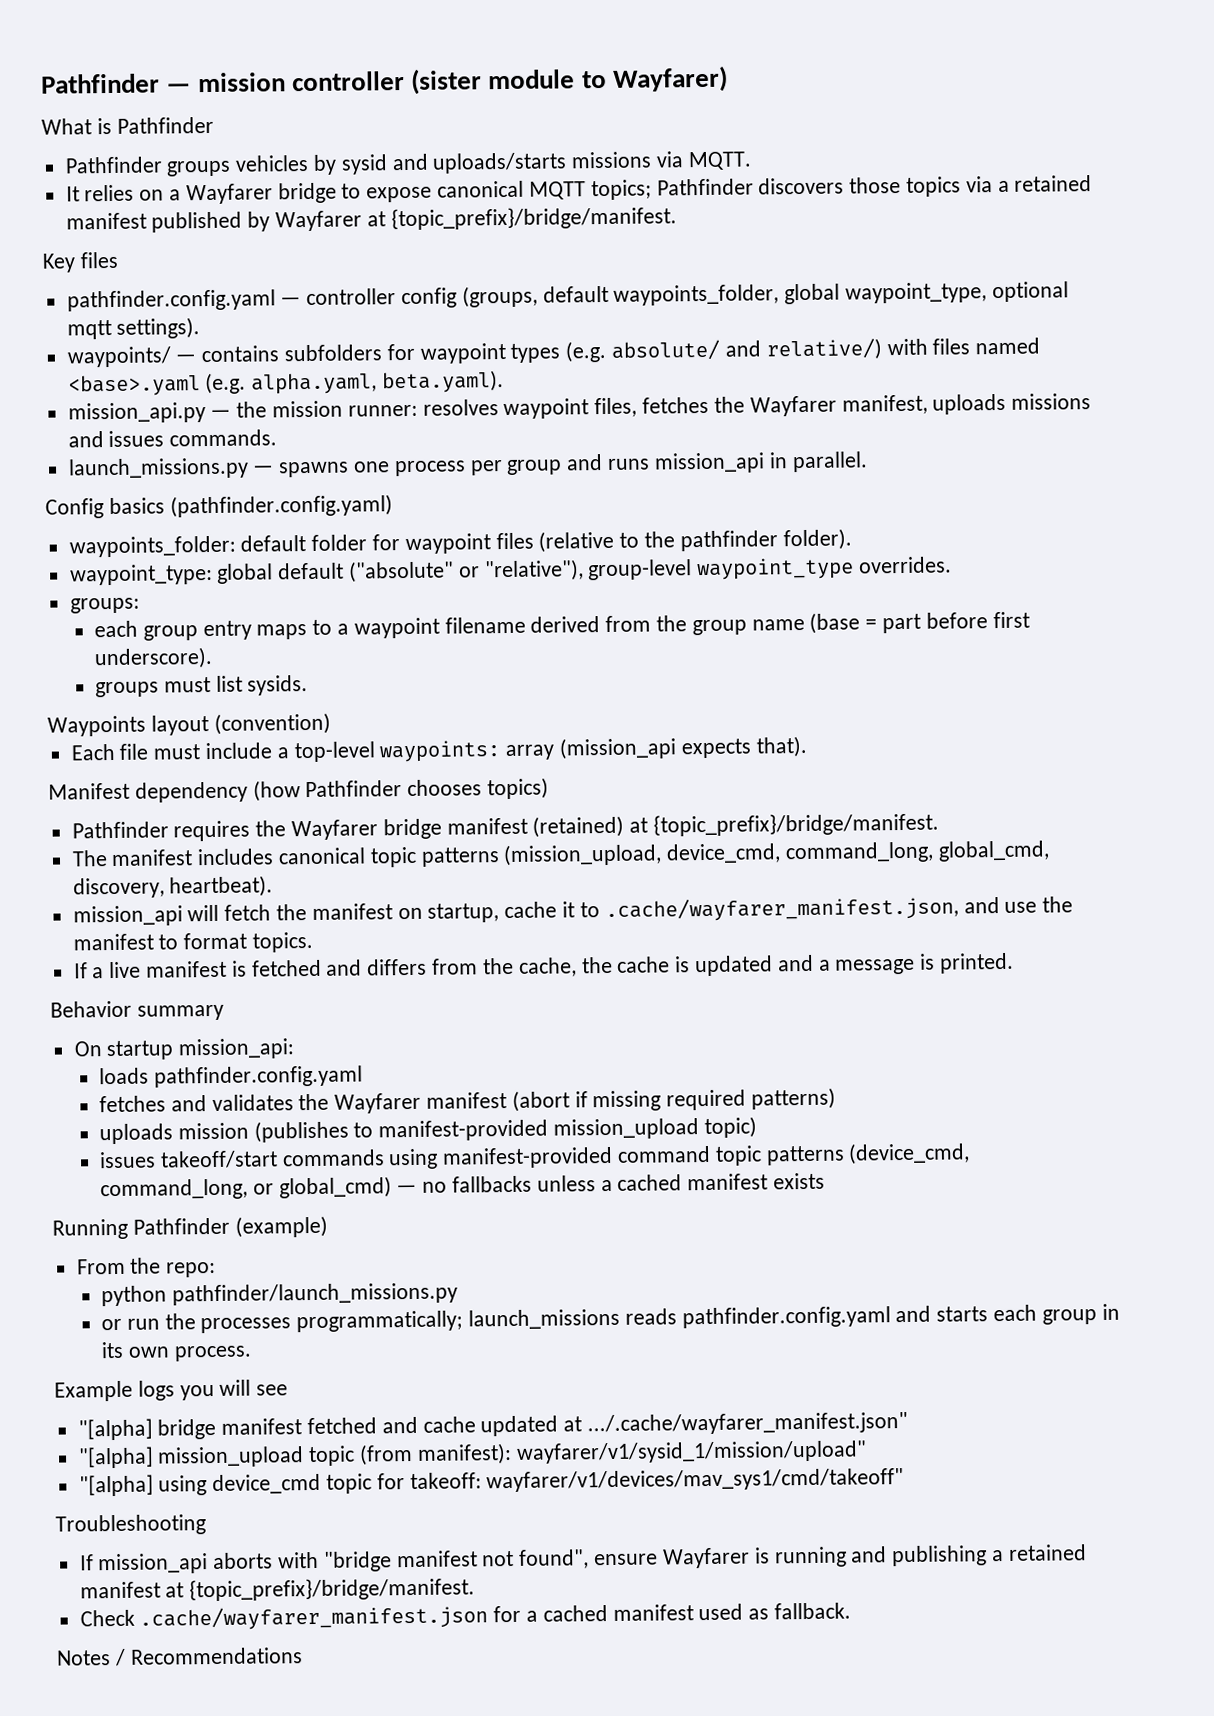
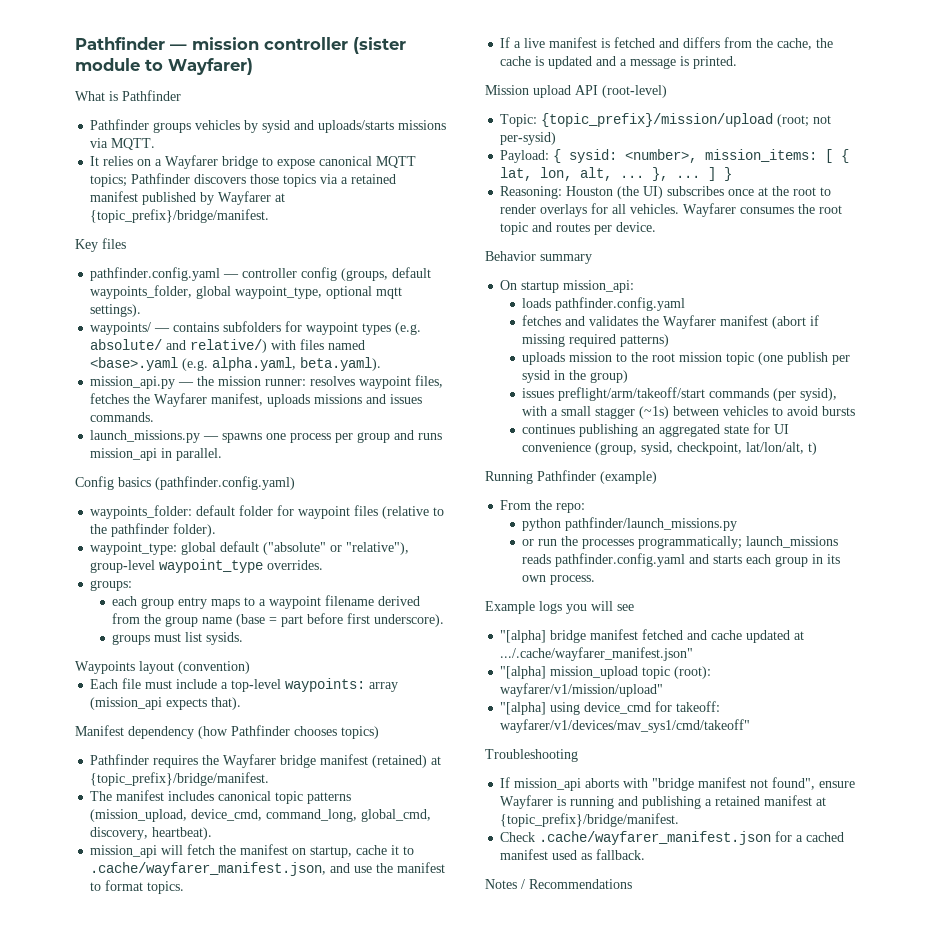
+ Mission upload API (root‑level)
+ Topic: {topic_prefix}/mission/upload (root; not per‑sysid)
+ Payload: { sysid: <number>, mission_items: [ { lat, lon, alt, ... }, ... ] }
+ Reasoning: Houston (the UI) subscribes once at the root to render overlays for all vehicles. Wayfarer consumes the root topic and routes per device.
- uploads mission (publishes to manifest-provided mission_upload topic)
- issues takeoff/start commands using manifest-provided command topic patterns (device_cmd, command_long, or global_cmd) — no fallbacks unless a cached manifest exists
+ uploads mission to the root mission topic (one publish per sysid in the group)
+ issues preflight/arm/takeoff/start commands (per sysid), with a small stagger (~1s) between vehicles to avoid bursts
+ continues publishing an aggregated state for UI convenience (group, sysid, checkpoint, lat/lon/alt, t)
- "[alpha] mission_upload topic (from manifest): wayfarer/v1/sysid_1/mission/upload"
+ "[alpha] mission_upload topic (root): wayfarer/v1/mission/upload"
- "[alpha] using device_cmd topic for takeoff: wayfarer/v1/devices/mav_sys1/cmd/takeoff"
+ "[alpha] using device_cmd for takeoff: wayfarer/v1/devices/mav_sys1/cmd/takeoff"

